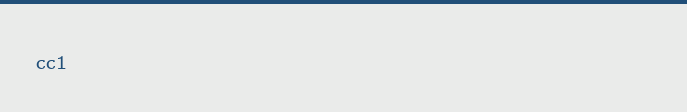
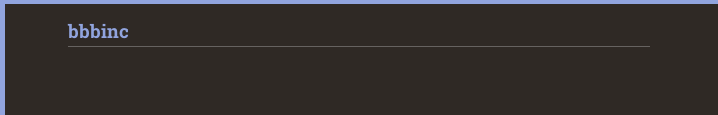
- cc1
+ bbbinc

